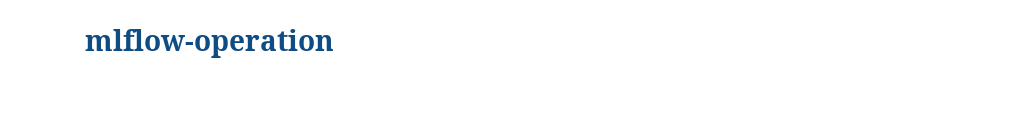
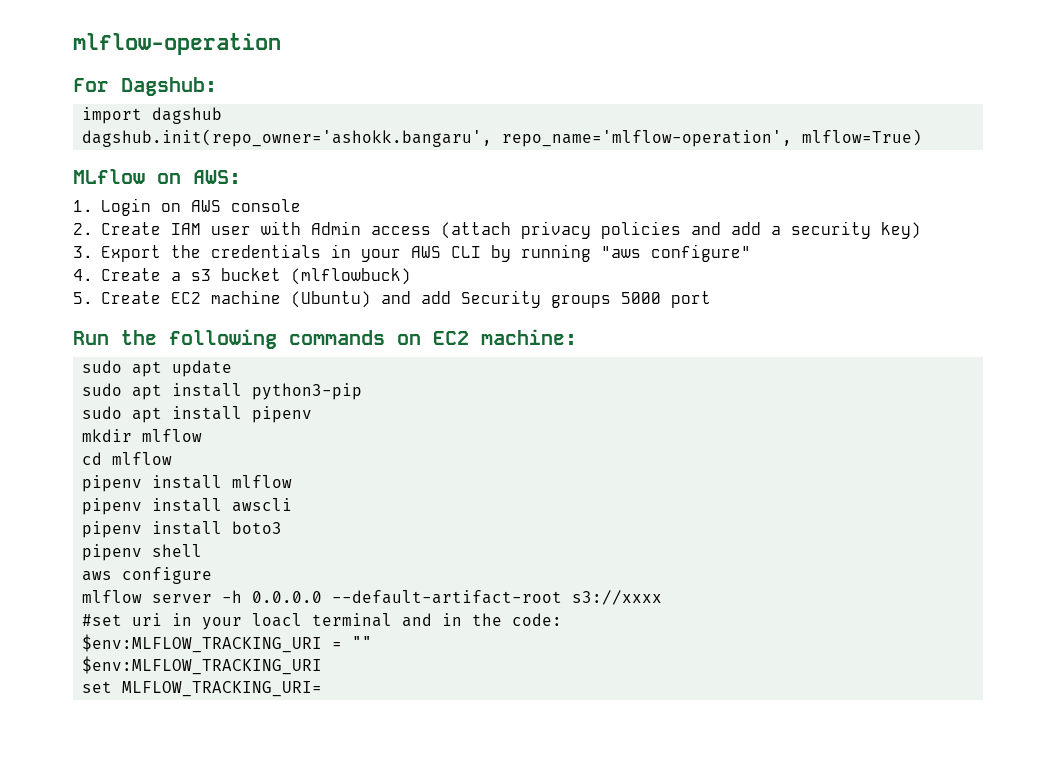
+ For Dagshub:
+ import dagshub
+ dagshub.init(repo_owner='ashokk.bangaru', repo_name='mlflow-operation', mlflow=True)
+ MLflow on AWS:
+ 1. Login on AWS console
+ 2. Create IAM user with Admin access (attach privacy policies and add a security key)
+ 3. Export the credentials in your AWS CLI by running "aws configure"
+ 4. Create a s3 bucket (mlflowbuck)
+ 5. Create EC2 machine (Ubuntu) and add Security groups 5000 port
+ Run the following commands on EC2 machine:
+ sudo apt update
+ sudo apt install python3-pip
+ sudo apt install pipenv
+ mkdir mlflow
+ cd mlflow
+ pipenv install mlflow
+ pipenv install awscli
+ pipenv install boto3
+ pipenv shell
+ aws configure
+ mlflow server -h 0.0.0.0 --default-artifact-root s3://xxxx
+ #set uri in your loacl terminal and in the code:
+ $env:MLFLOW_TRACKING_URI = ""
+ $env:MLFLOW_TRACKING_URI
+ set MLFLOW_TRACKING_URI=

